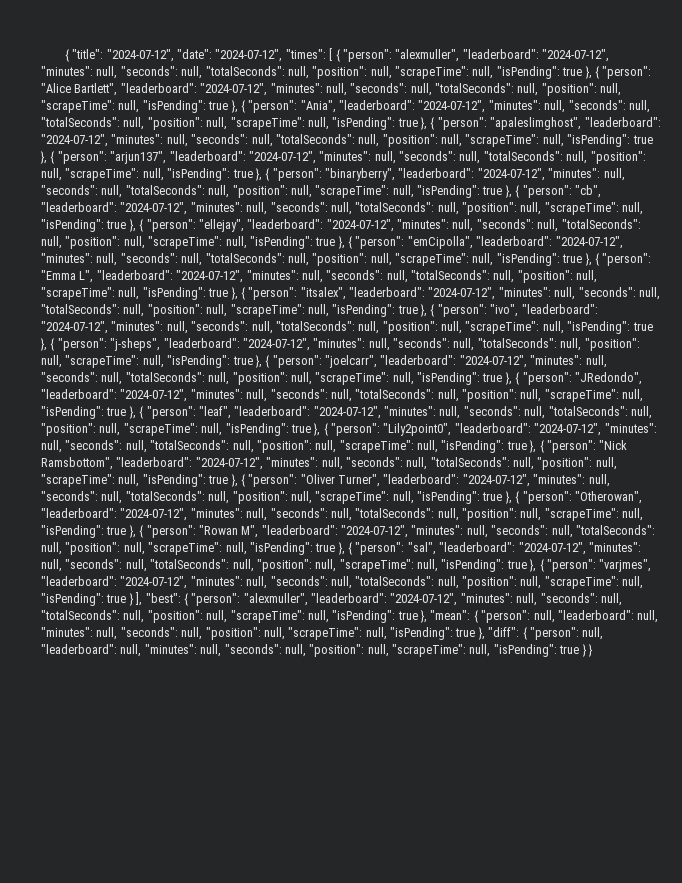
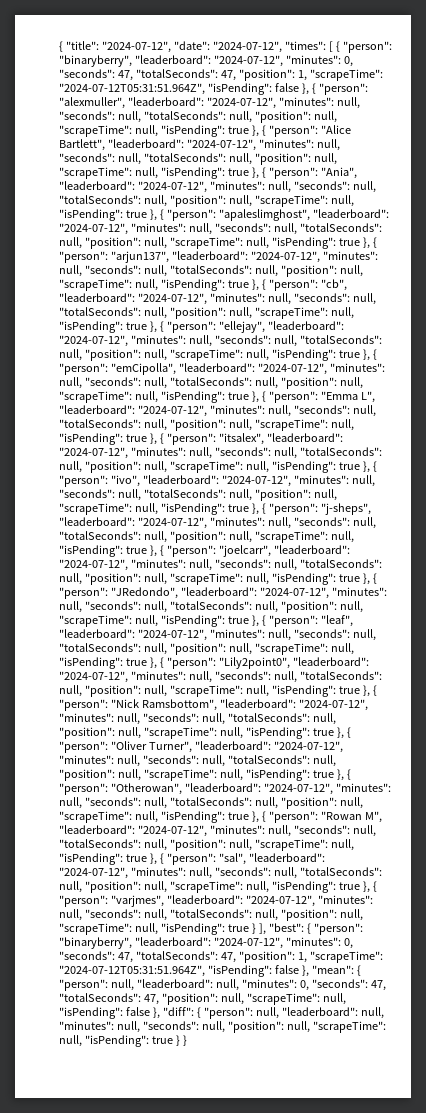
+ "binaryberry", "leaderboard": "2024-07-12", "minutes": 0, "seconds": 47, "totalSeconds": 47, "position": 1, "scrapeTime": "2024-07-12T05:31:51.964Z", "isPending": false }, { "person":
- "binaryberry", "leaderboard": "2024-07-12", "minutes": null, "seconds": null, "totalSeconds": null, "position": null, "scrapeTime": null, "isPending": true }, { "person":
- "alexmuller", "leaderboard": "2024-07-12", "minutes": null, "seconds": null, "totalSeconds": null, "position": null, "scrapeTime": null, "isPending": true }, "mean":
+ "binaryberry", "leaderboard": "2024-07-12", "minutes": 0, "seconds": 47, "totalSeconds": 47, "position": 1, "scrapeTime": "2024-07-12T05:31:51.964Z", "isPending": false }, "mean":
- null, "seconds": null, "position": null, "scrapeTime": null, "isPending": true }, "diff":
+ 0, "seconds": 47, "totalSeconds": 47, "position": null, "scrapeTime": null, "isPending": false }, "diff":

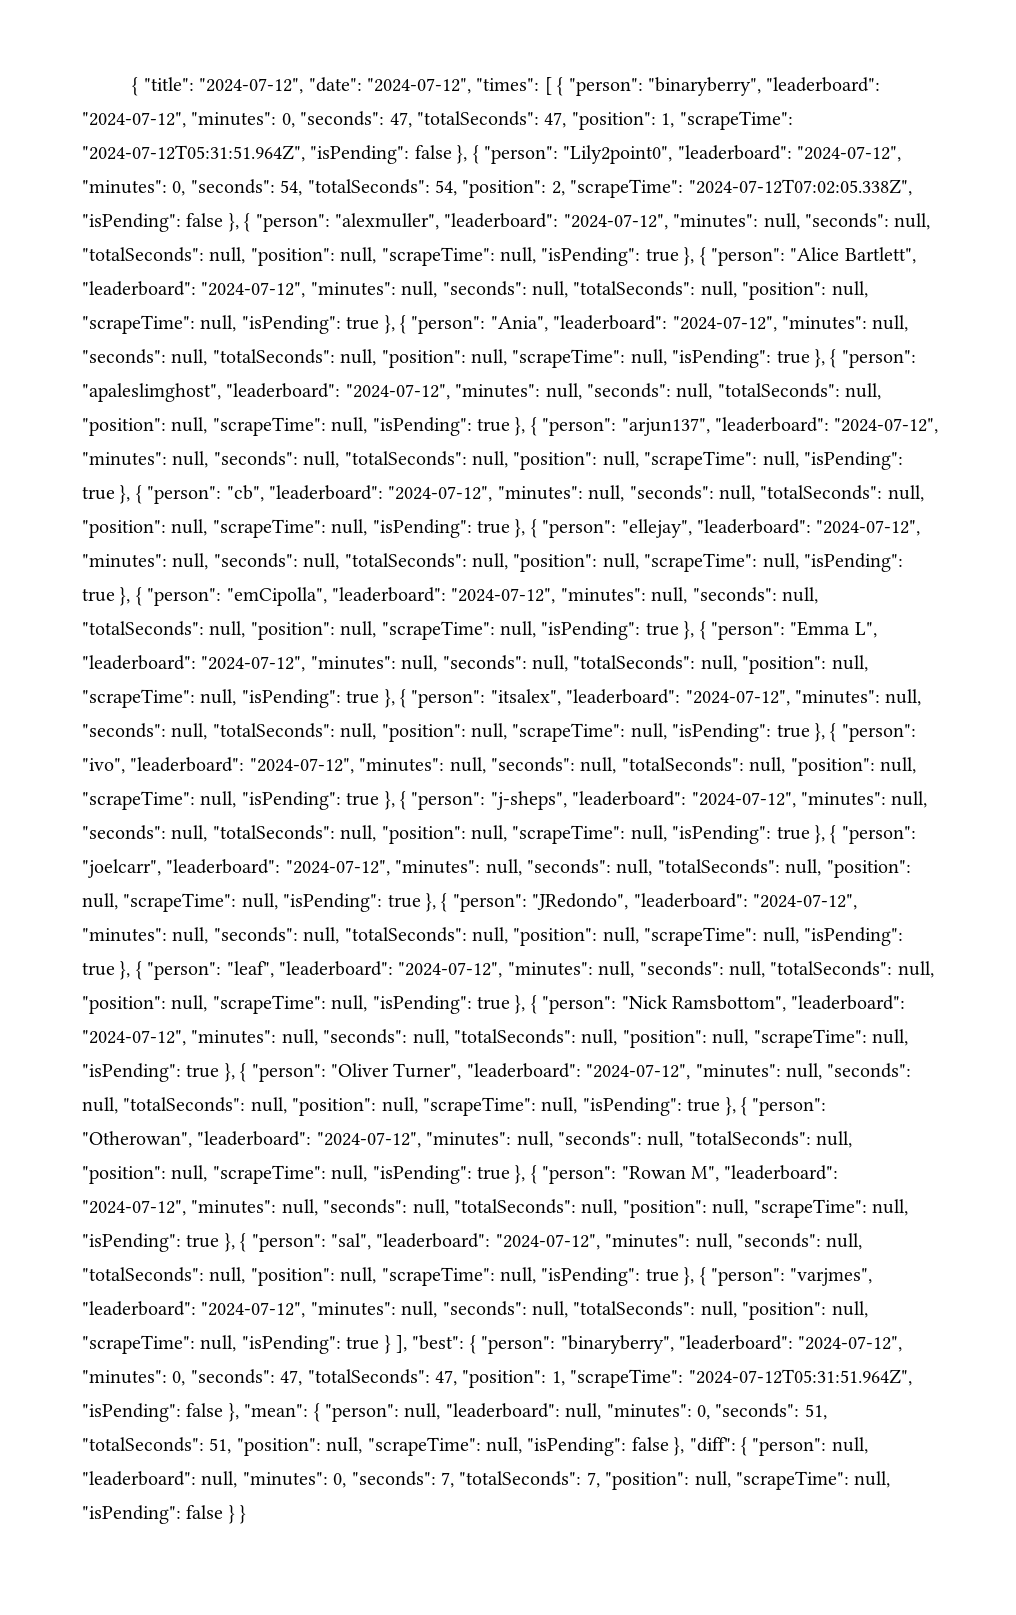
+ "Lily2point0", "leaderboard": "2024-07-12", "minutes": 0, "seconds": 54, "totalSeconds": 54, "position": 2, "scrapeTime": "2024-07-12T07:02:05.338Z", "isPending": false }, { "person":
- "Lily2point0", "leaderboard": "2024-07-12", "minutes": null, "seconds": null, "totalSeconds": null, "position": null, "scrapeTime": null, "isPending": true }, { "person":
- null, "minutes": 0, "seconds": 47, "totalSeconds": 47, "position":
+ null, "minutes": 0, "seconds": 51, "totalSeconds": 51, "position":
- null, "seconds": null, "position": null, "scrapeTime": null, "isPending": true } }
+ 0, "seconds": 7, "totalSeconds": 7, "position": null, "scrapeTime": null, "isPending": false } }

